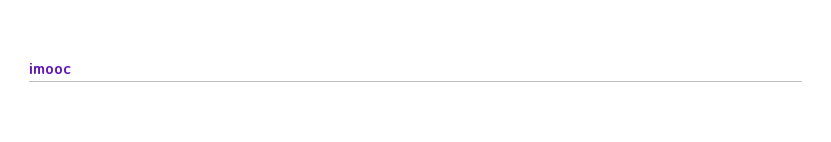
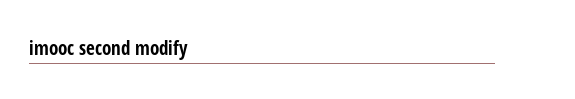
- imooc
+ imooc second modify

